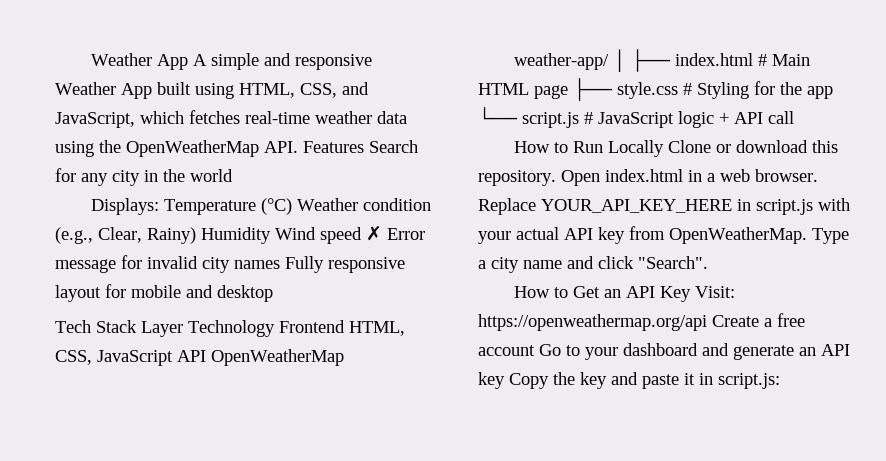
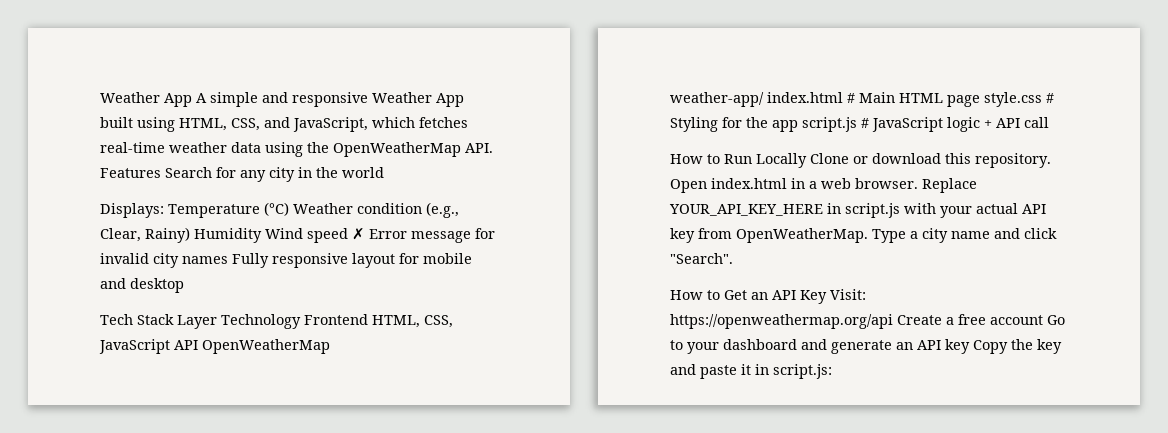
- weather-app/ │ ├── index.html # Main HTML page ├── style.css # Styling for the app └── script.js # JavaScript logic + API call
+ weather-app/ index.html # Main HTML page style.css # Styling for the app script.js # JavaScript logic + API call

